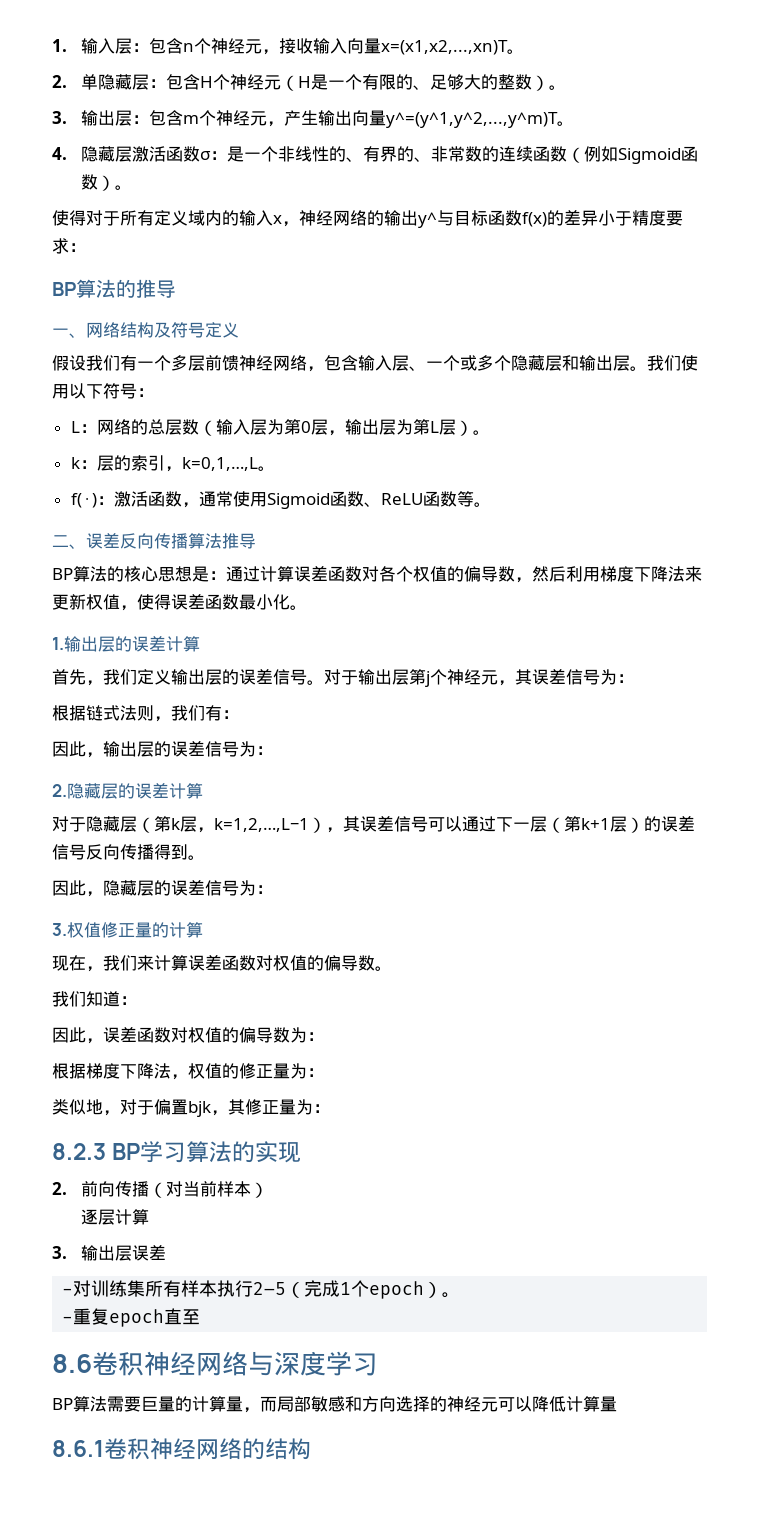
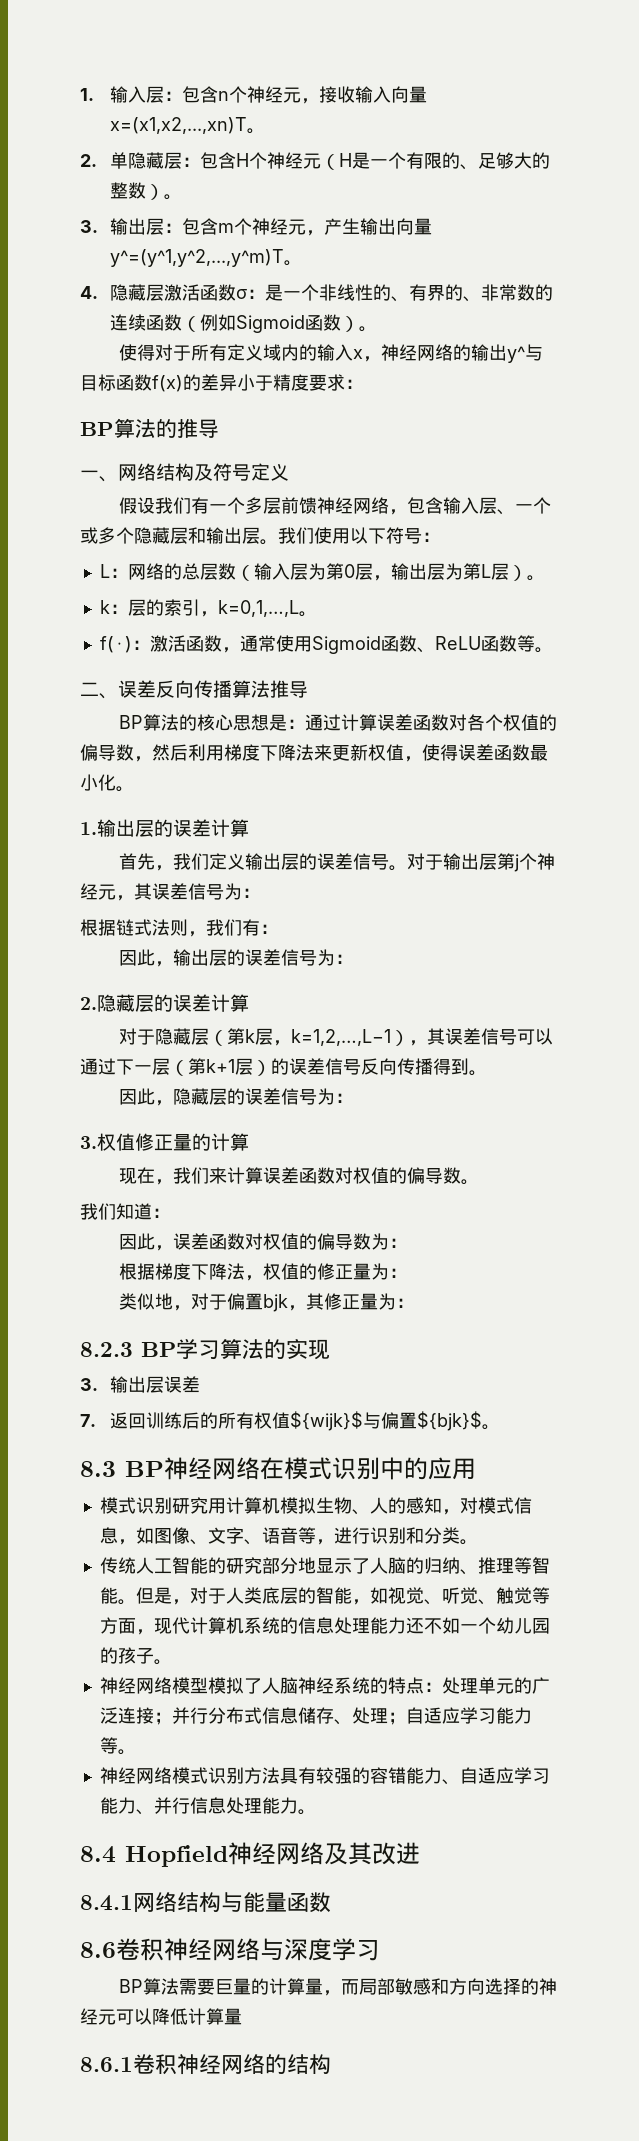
- 2.前向传播（对当前样本）
- 逐层计算
  3.输出层误差
- -对训练集所有样本执行2–5（完成1个epoch）。
- -重复epoch直至
+ 7.返回训练后的所有权值${wijk}$与偏置${bjk}$。
+ 8.3 BP神经网络在模式识别中的应用
+ 模式识别研究用计算机模拟生物、人的感知，对模式信息，如图像、文字、语音等，进行识别和分类。
+ 传统人工智能的研究部分地显示了人脑的归纳、推理等智能。但是，对于人类底层的智能，如视觉、听觉、触觉等方面，现代计算机系统的信息处理能力还不如一个幼儿园的孩子。
+ 神经网络模型模拟了人脑神经系统的特点：处理单元的广泛连接；并行分布式信息储存、处理；自适应学习能力等。
+ 神经网络模式识别方法具有较强的容错能力、自适应学习能力、并行信息处理能力。
+ 8.4 Hopfield神经网络及其改进
+ 8.4.1网络结构与能量函数

